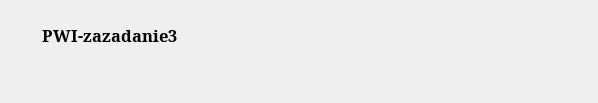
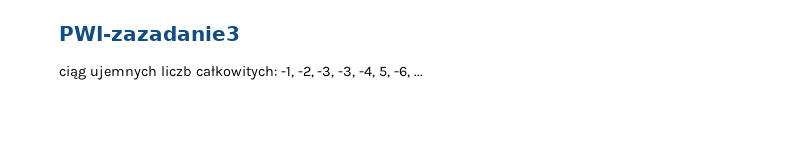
+ ciąg ujemnych liczb całkowitych: -1, -2, -3, -3, -4, 5, -6, ...

